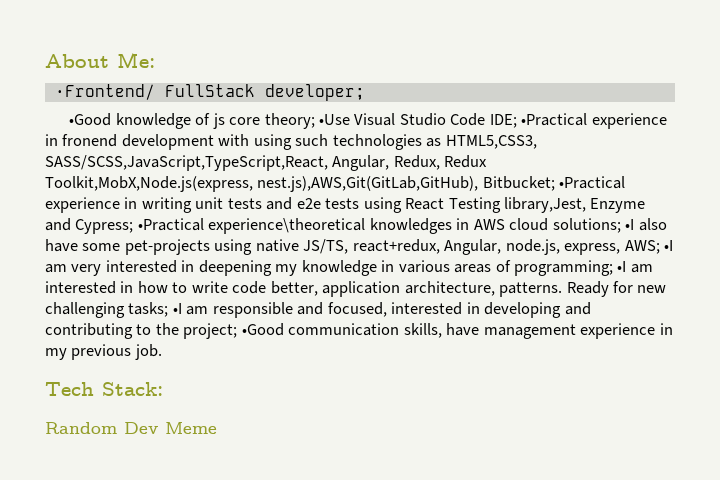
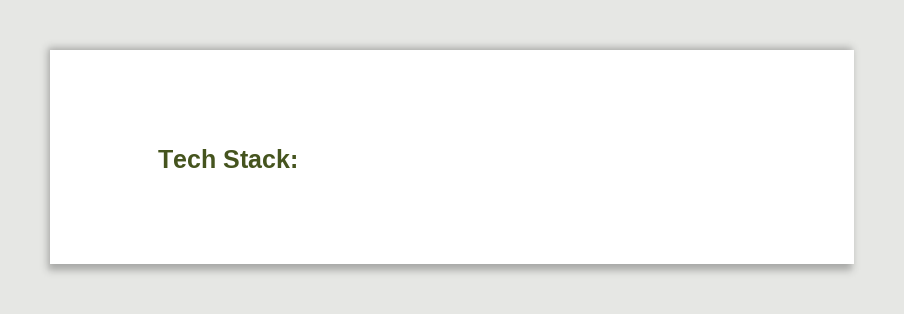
- About Me:
- •Frontend/ FullStack developer;
- •Good knowledge of js core theory; •Use Visual Studio Code IDE; •Practical experience in fronend development with using such technologies as HTML5,CSS3, SASS/SCSS,JavaScript,TypeScript,React, Angular, Redux, Redux Toolkit,MobX,Node.js(express, nest.js),AWS,Git(GitLab,GitHub), Bitbucket; •Practical experience in writing unit tests and e2e tests using React Testing library,Jest, Enzyme and Cypress; •Practical experience\theoretical knowledges in AWS cloud solutions; •I also have some pet-projects using native JS/TS, react+redux, Angular, node.js, express, AWS; •I am very interested in deepening my knowledge in various areas of programming; •I am interested in how to write code better, application architecture, patterns. Ready for new challenging tasks; •I am responsible and focused, interested in developing and contributing to the project; •Good communication skills, have management experience in my previous job.
- Random Dev Meme

